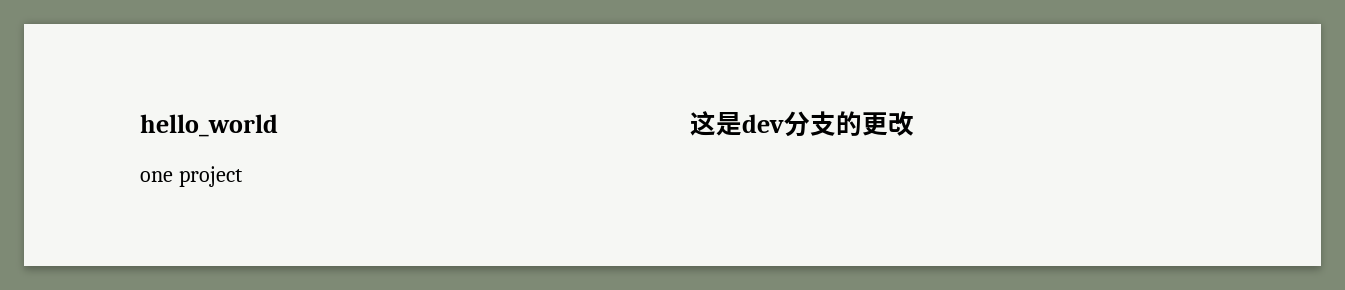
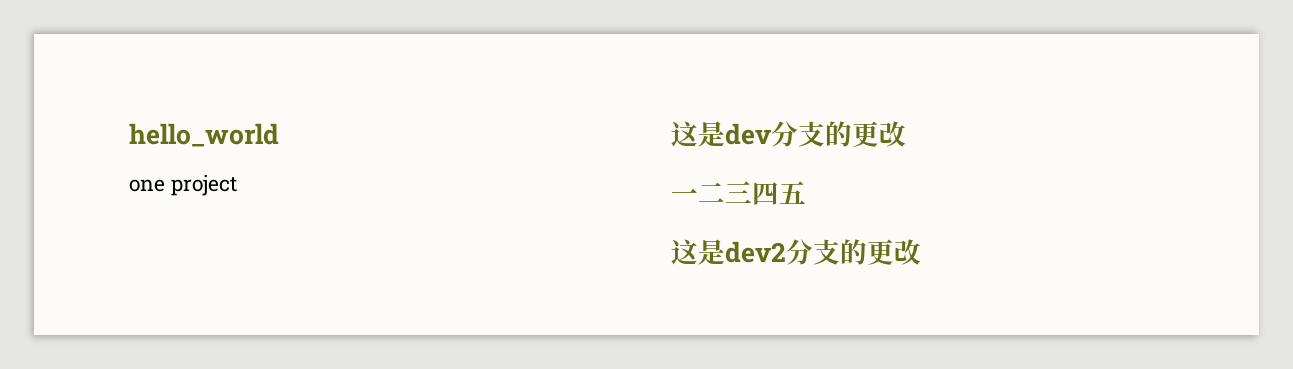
+ 一二三四五
+ 这是dev2分支的更改

